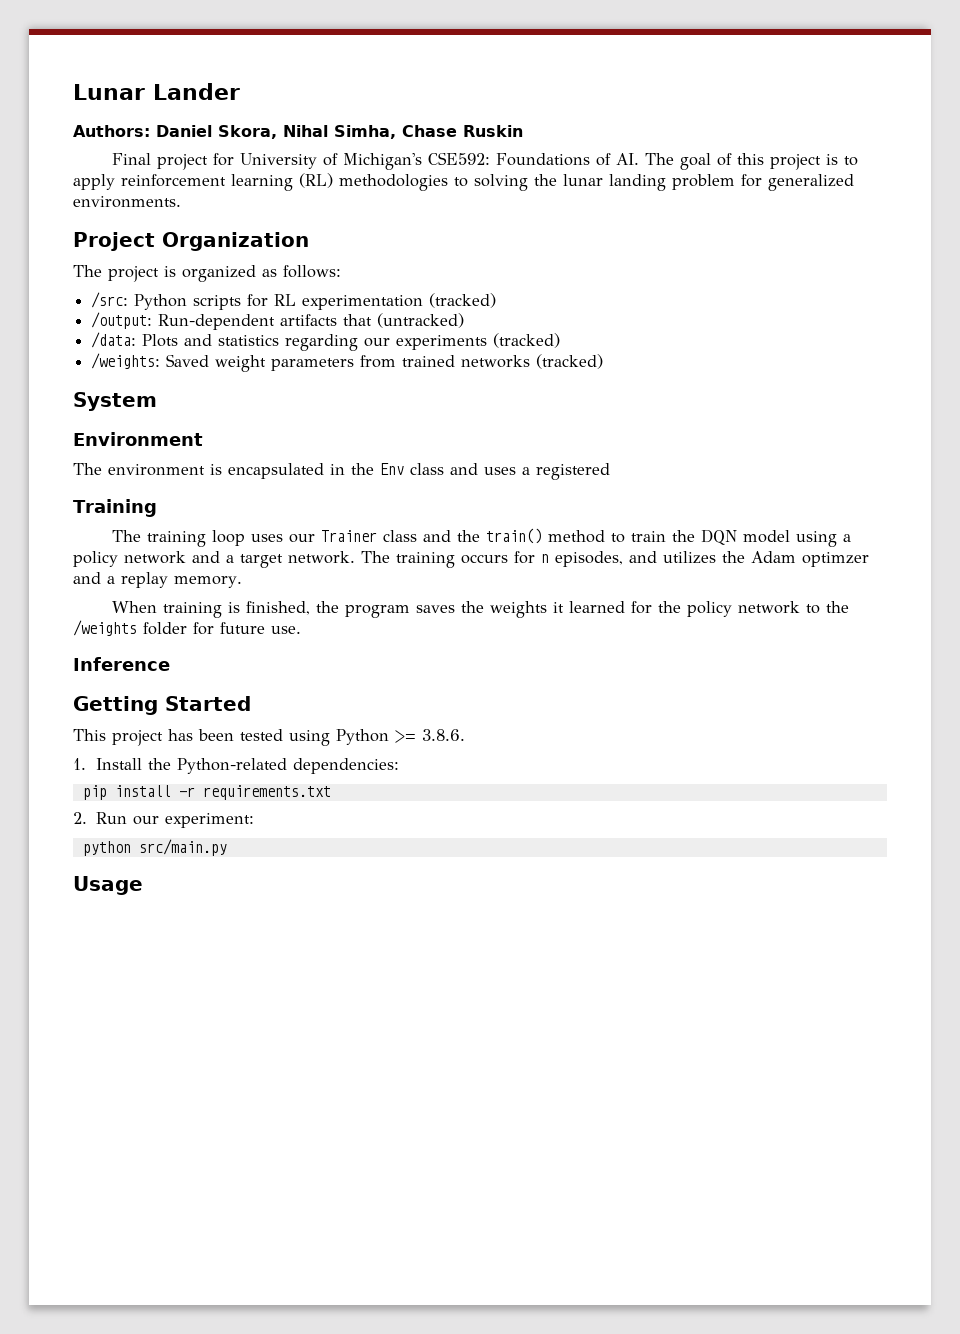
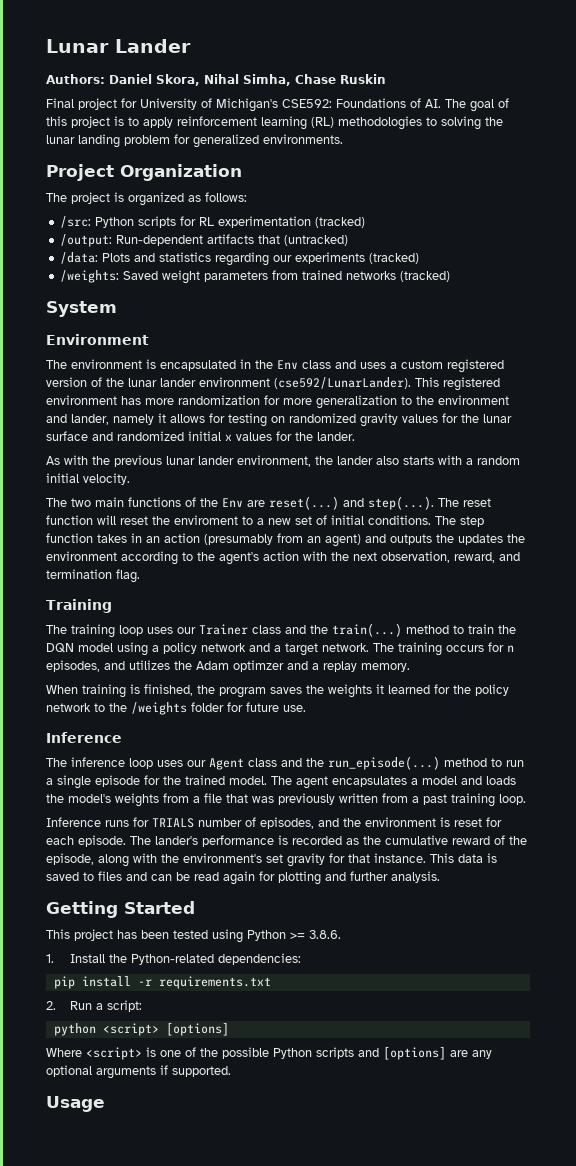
- The environment is encapsulated in the Env class and uses a registered
+ The environment is encapsulated in the Env class and uses a custom registered version of the lunar lander environment (cse592/LunarLander). This registered environment has more randomization for more generalization to the environment and lander, namely it allows for testing on randomized gravity values for the lunar surface and randomized initial x values for the lander.
+ As with the previous lunar lander environment, the lander also starts with a random initial velocity.
+ The two main functions of the Env are reset(...) and step(...). The reset function will reset the enviroment to a new set of initial conditions. The step function takes in an action (presumably from an agent) and outputs the updates the environment according to the agent's action with the next observation, reward, and termination flag.
- The training loop uses our Trainer class and the train() method to train the DQN model using a policy network and a target network.
+ The training loop uses our Trainer class and the train(...) method to train the DQN model using a policy network and a target network.
+ The inference loop uses our Agent class and the run_episode(...) method to run a single episode for the trained model. The agent encapsulates a model and loads the model's weights from a file that was previously written from a past training loop.
+ Inference runs for TRIALS number of episodes, and the environment is reset for each episode. The lander's performance is recorded as the cumulative reward of the episode, along with the environment's set gravity for that instance. This data is saved to files and can be read again for plotting and further analysis.
- 2. Run our experiment:
+ 2. Run a script:
- python src/main.py
+ python <script> [options]
+ Where <script> is one of the possible Python scripts and [options] are any optional arguments if supported.

